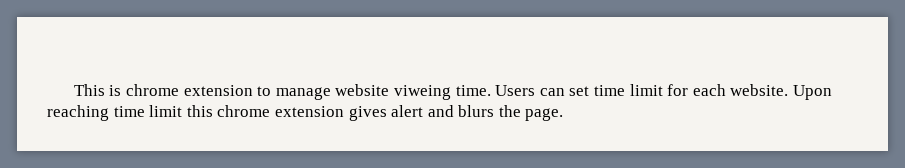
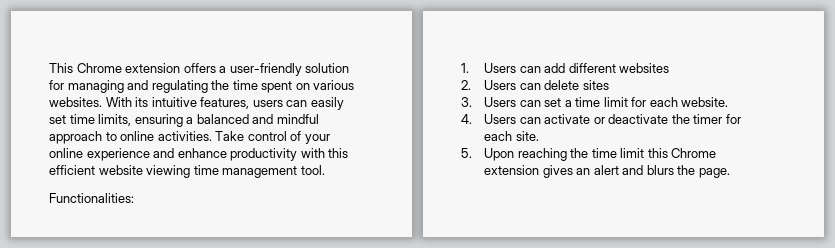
- This is chrome extension to manage website viweing time. Users can set time limit for each website. Upon reaching time limit this chrome extension gives alert and blurs the page.
+ This Chrome extension offers a user-friendly solution for managing and regulating the time spent on various websites. With its intuitive features, users can easily set time limits, ensuring a balanced and mindful approach to online activities. Take control of your online experience and enhance productivity with this efficient website viewing time management tool.
+ Functionalities:
+ 1. Users can add different websites
+ 2. Users can delete sites
+ 3. Users can set a time limit for each website.
+ 4. Users can activate or deactivate the timer for each site.
+ 5. Upon reaching the time limit this Chrome extension gives an alert and blurs the page.

